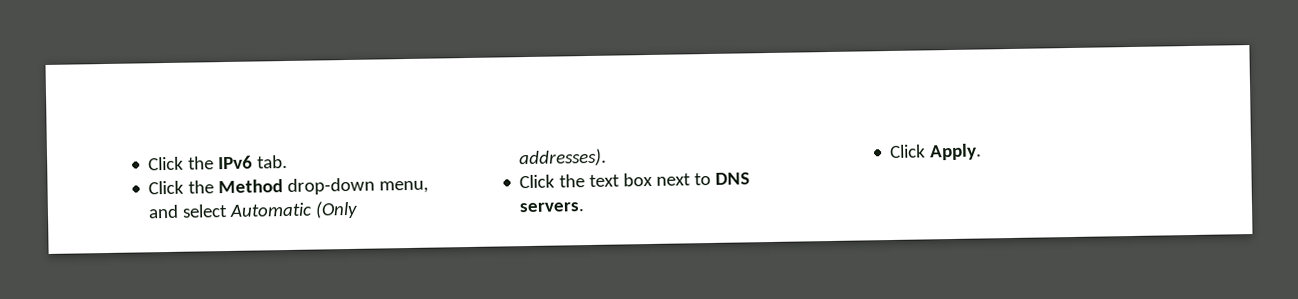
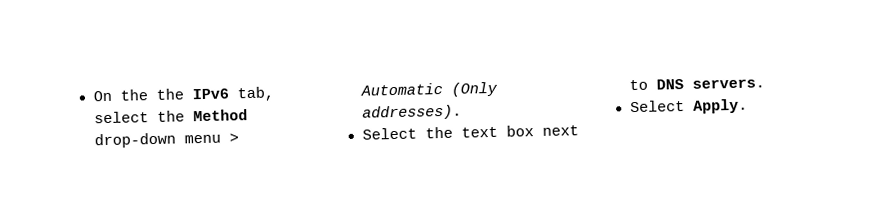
- Click the IPv6 tab.
- Click the Method drop-down menu, and select Automatic (Only addresses).
+ On the the IPv6 tab, select the Method drop-down menu > Automatic (Only addresses).
- Click the text box next to DNS servers.
+ Select the text box next to DNS servers.
- Click Apply.
+ Select Apply.

